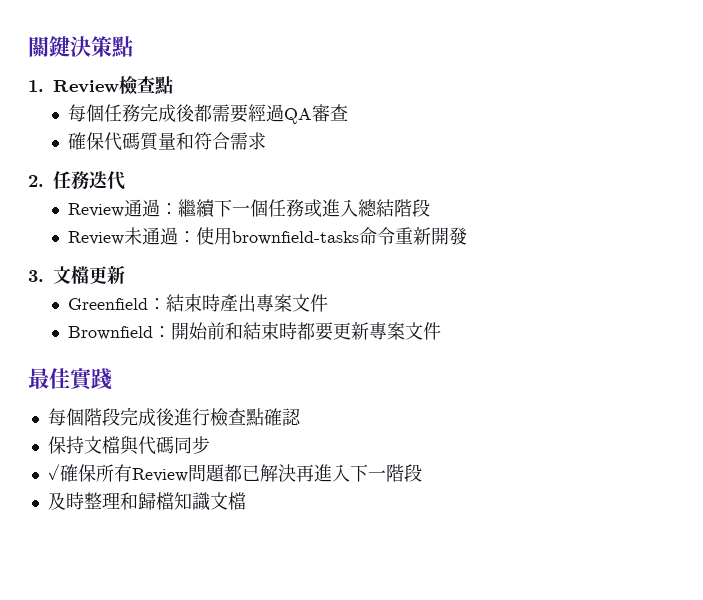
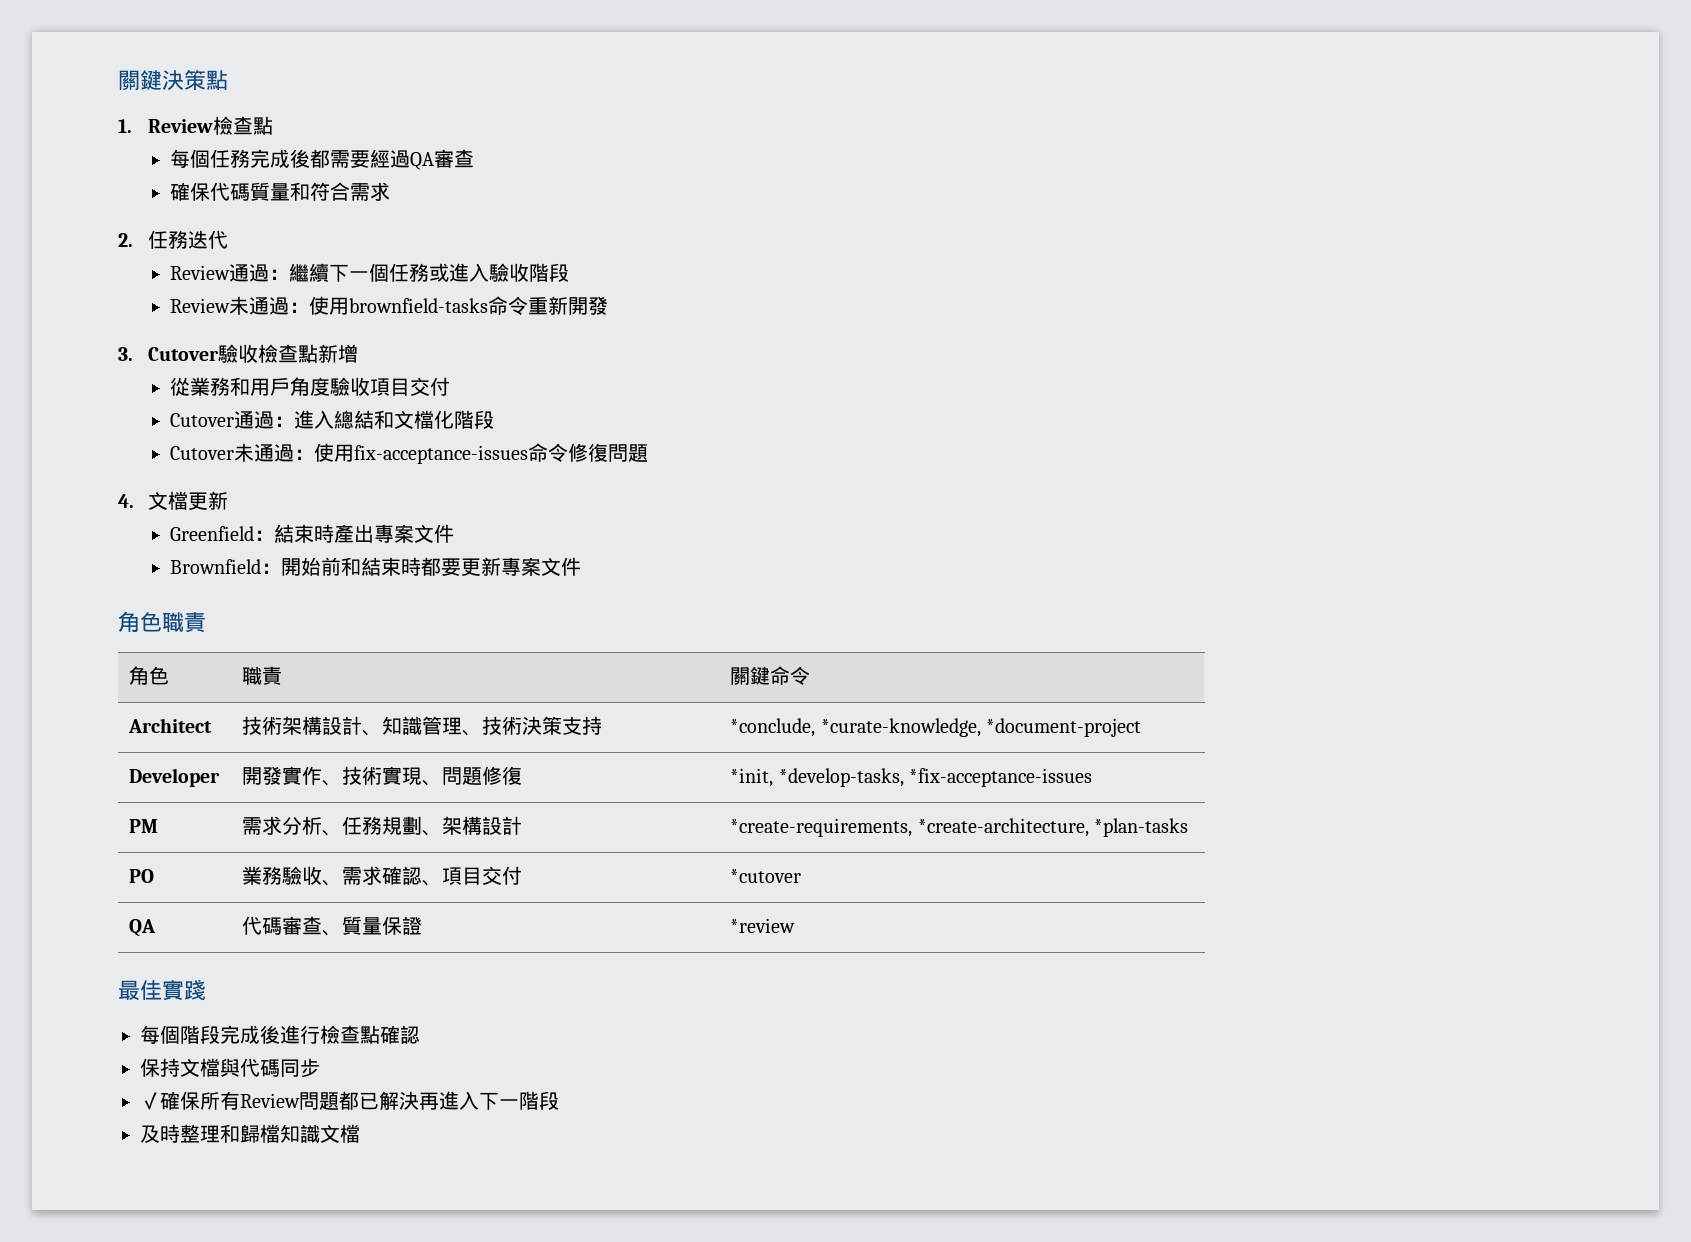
- Review通過：繼續下一個任務或進入總結階段
+ Review通過：繼續下一個任務或進入驗收階段
- 3.文檔更新
+ 3. Cutover驗收檢查點新增
+ 從業務和用戶角度驗收項目交付
+ Cutover通過：進入總結和文檔化階段
+ Cutover未通過：使用fix-acceptance-issues命令修復問題
+ 4.文檔更新
+ 角色職責
+ 角色 | 職責 | 關鍵命令
+ Architect | 技術架構設計、知識管理、技術決策支持 | *conclude, *curate-knowledge, *document-project
+ Developer | 開發實作、技術實現、問題修復 | *init, *develop-tasks, *fix-acceptance-issues
+ PM | 需求分析、任務規劃、架構設計 | *create-requirements, *create-architecture, *plan-tasks
+ PO | 業務驗收、需求確認、項目交付 | *cutover
+ QA | 代碼審查、質量保證 | *review

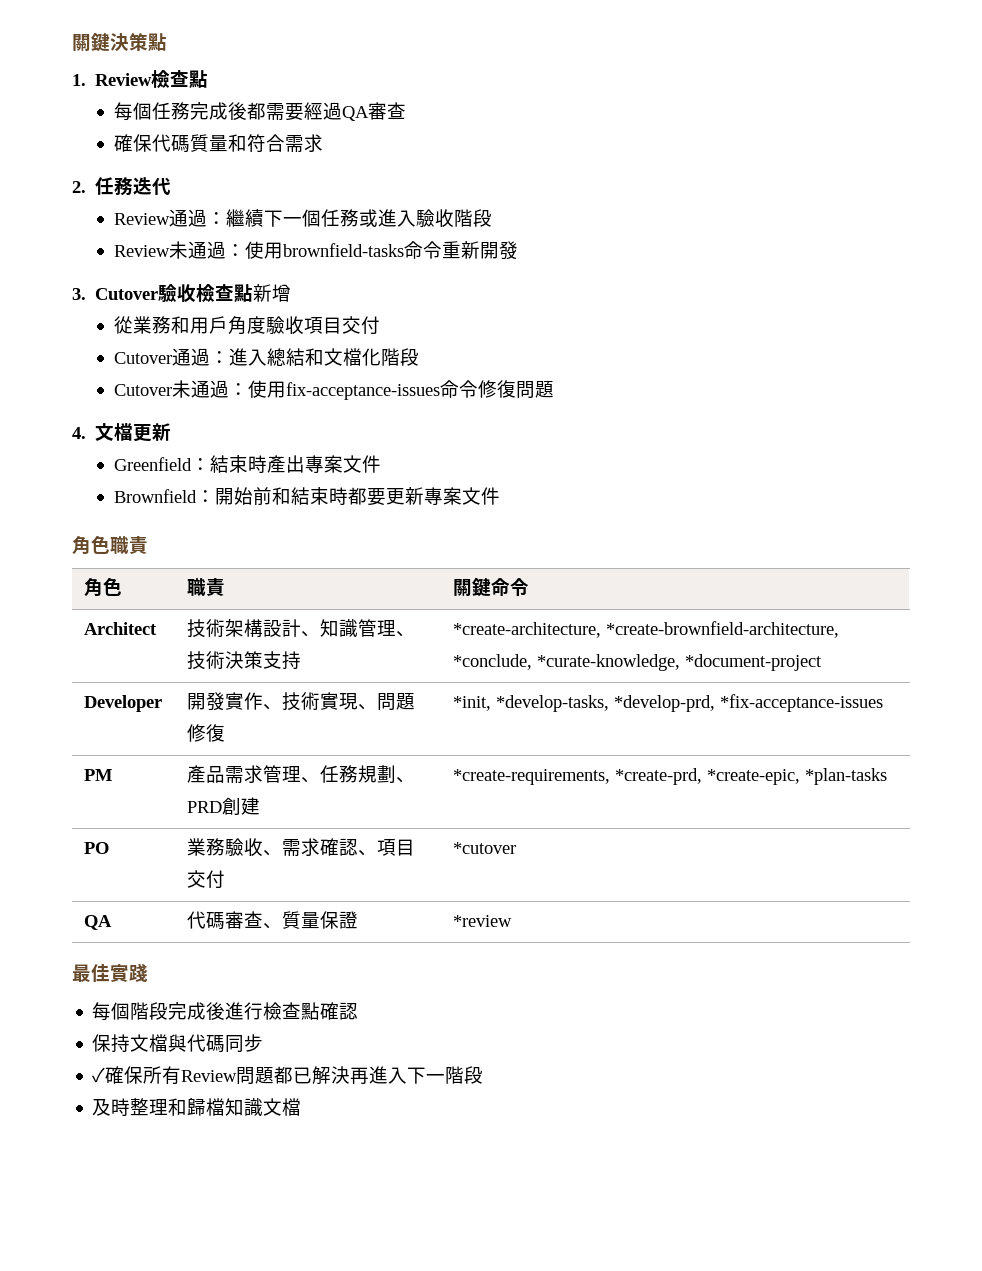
- Architect | 技術架構設計、知識管理、技術決策支持 | *conclude, *curate-knowledge, *document-project
+ Architect | 技術架構設計、知識管理、技術決策支持 | *create-architecture, *create-brownfield-architecture, *conclude, *curate-knowledge, *document-project
- Developer | 開發實作、技術實現、問題修復 | *init, *develop-tasks, *fix-acceptance-issues
+ Developer | 開發實作、技術實現、問題修復 | *init, *develop-tasks, *develop-prd, *fix-acceptance-issues
- PM | 需求分析、任務規劃、架構設計 | *create-requirements, *create-architecture, *plan-tasks
+ PM | 產品需求管理、任務規劃、PRD創建 | *create-requirements, *create-prd, *create-epic, *plan-tasks

